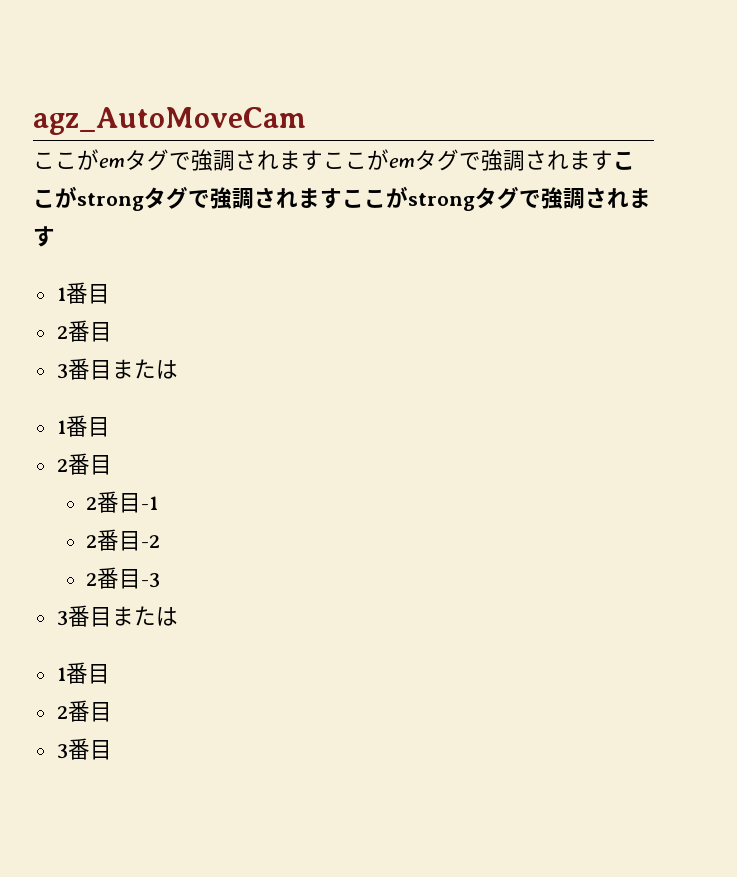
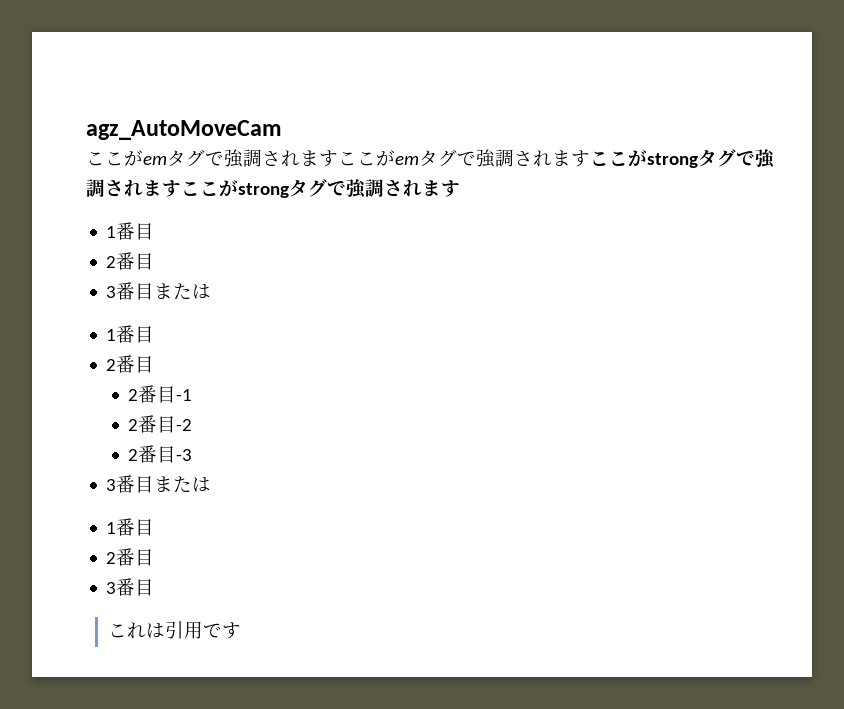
+ これは引用です

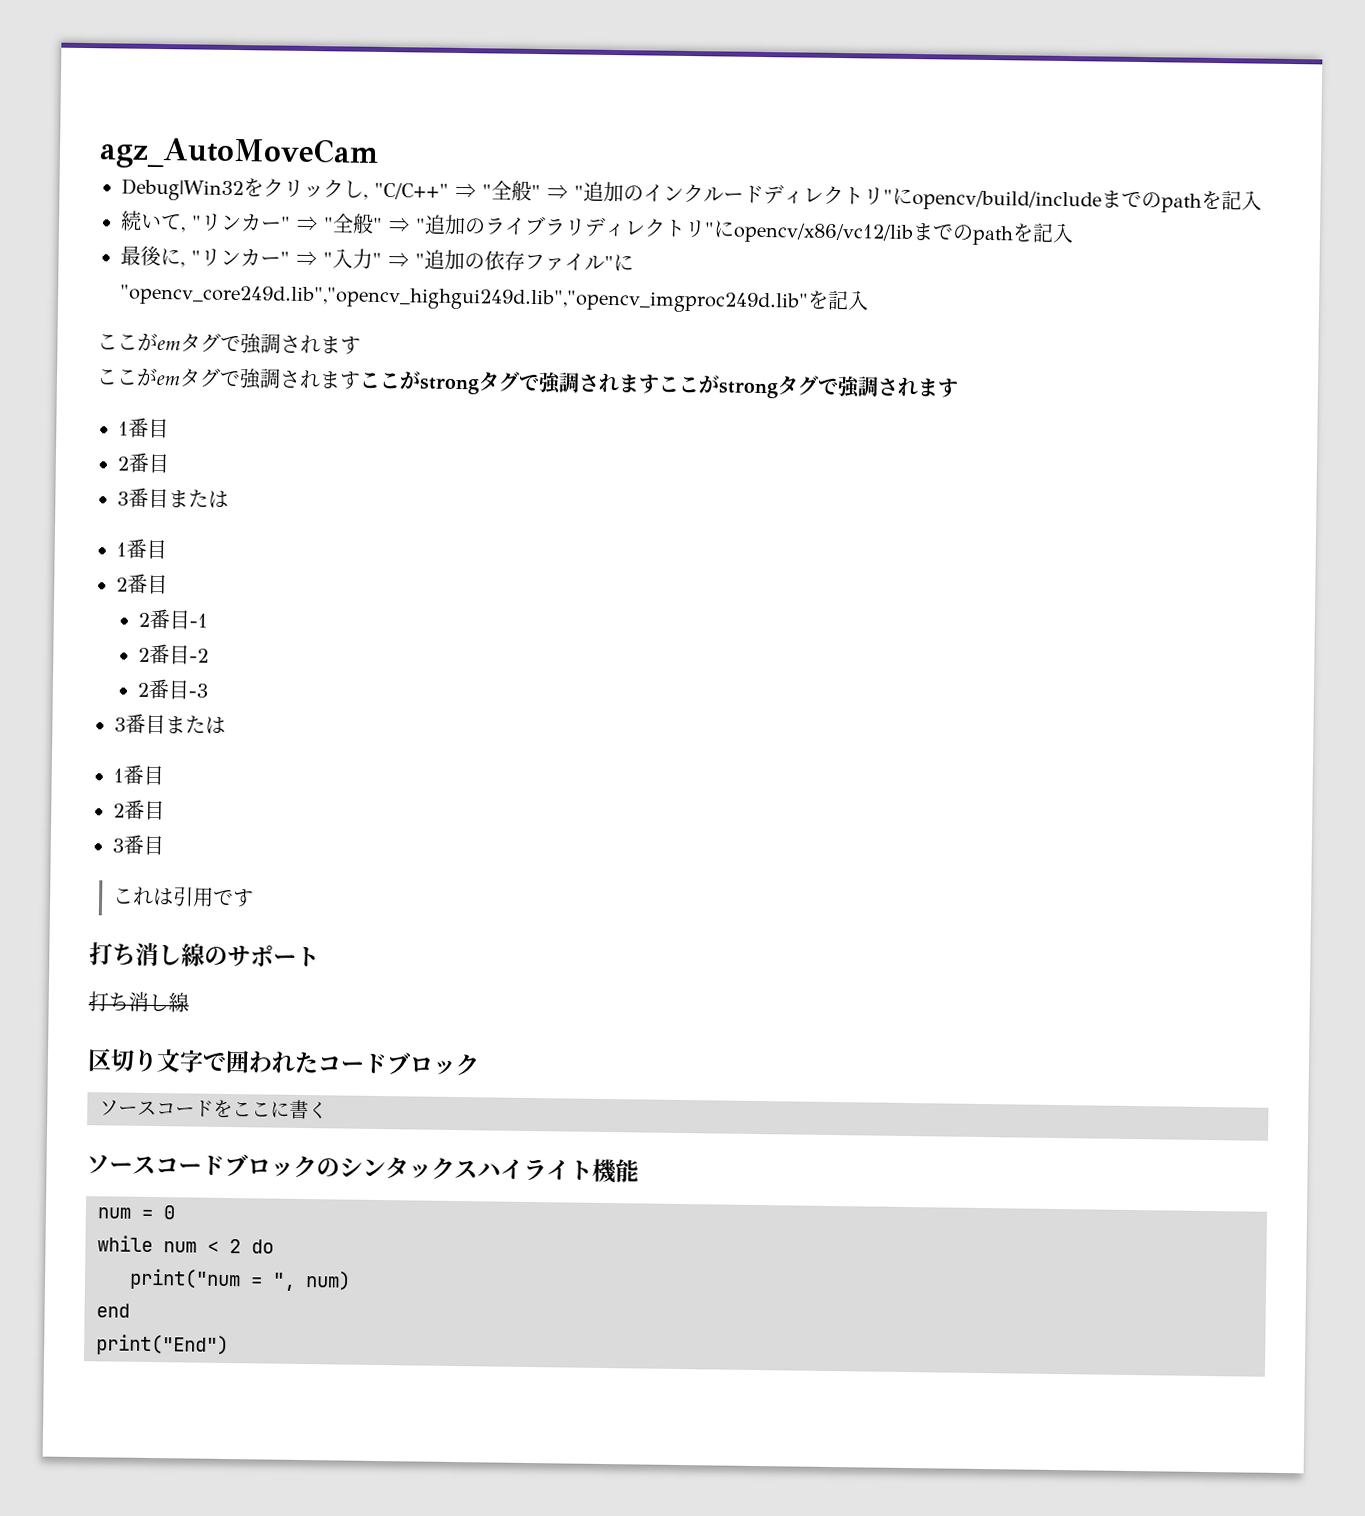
- ここがemタグで強調されますここがemタグで強調されますここがstrongタグで強調されますここがstrongタグで強調されます
+ Debug|Win32をクリックし, "C/C++" ⇒ "全般" ⇒ "追加のインクルードディレクトリ"にopencv/build/includeまでのpathを記入
+ 続いて, "リンカー" ⇒ "全般" ⇒ "追加のライブラリディレクトリ"にopencv/x86/vc12/libまでのpathを記入
+ 最後に, "リンカー" ⇒ "入力" ⇒ "追加の依存ファイル"に"opencv_core249d.lib","opencv_highgui249d.lib","opencv_imgproc249d.lib"を記入
+ ここがemタグで強調されます
+ ここがemタグで強調されますここがstrongタグで強調されますここがstrongタグで強調されます
+ 打ち消し線のサポート
+ 打ち消し線
+ 区切り文字で囲われたコードブロック
+ ソースコードをここに書く
+ ソースコードブロックのシンタックスハイライト機能
+ num = 0
+ while num < 2 do
+ print("num = ", num)
+ end
+ print("End")

